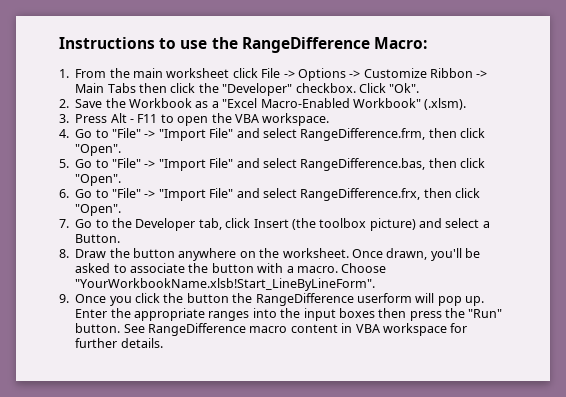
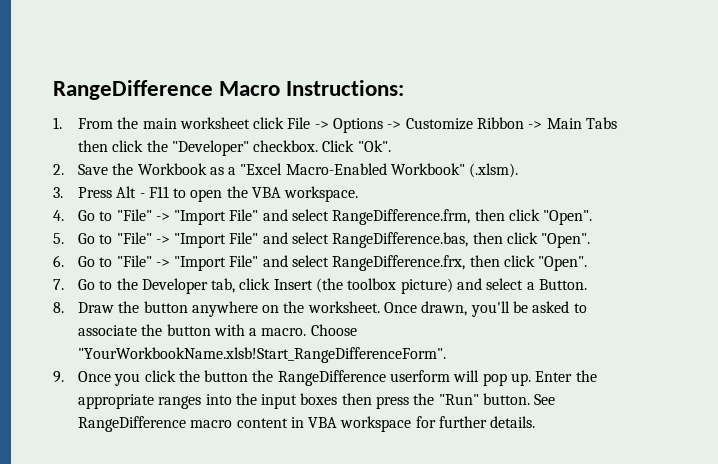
- Instructions to use the RangeDifference Macro:
+ RangeDifference Macro Instructions:
- Choose "YourWorkbookName.xlsb!Start_LineByLineForm".
+ Choose "YourWorkbookName.xlsb!Start_RangeDifferenceForm".

